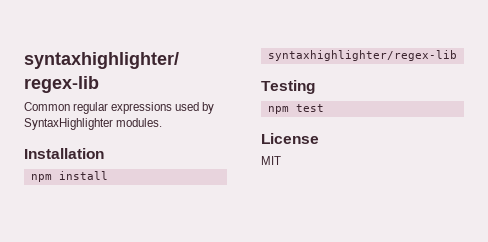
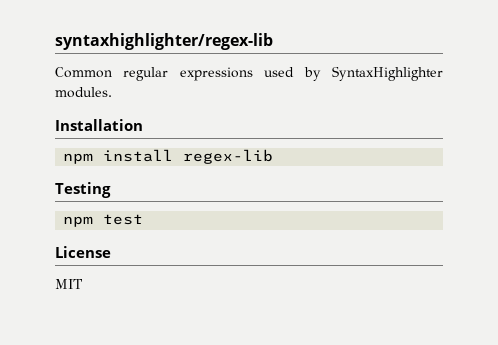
- npm install syntaxhighlighter/regex-lib
+ npm install regex-lib

